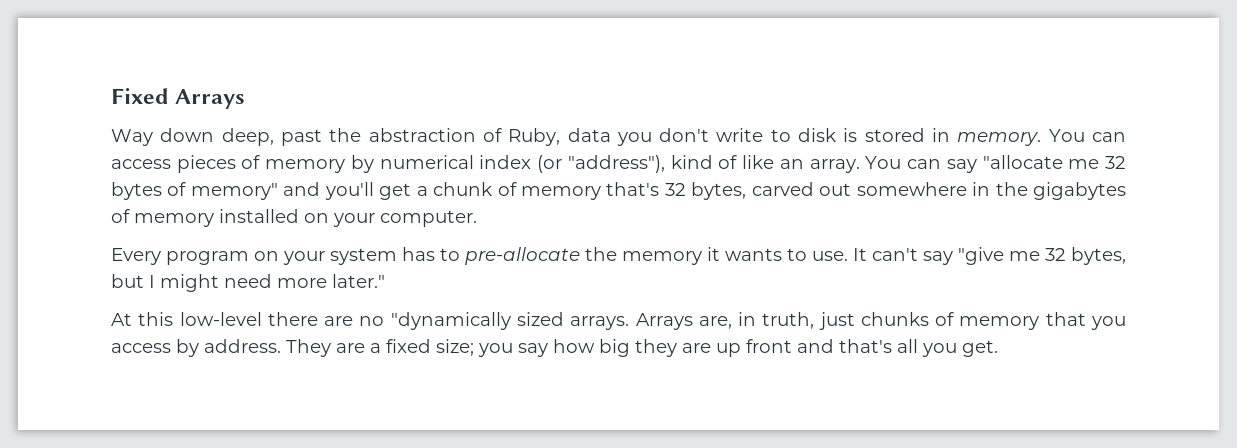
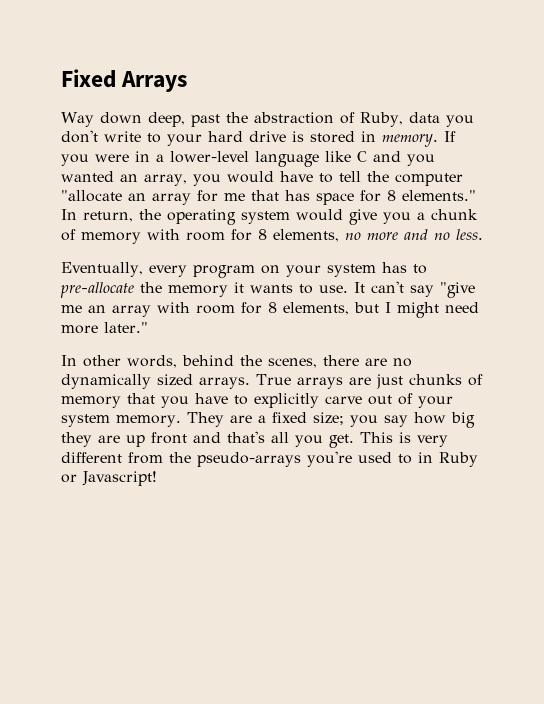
- Way down deep, past the abstraction of Ruby, data you don't write to disk is stored in memory.
+ Way down deep, past the abstraction of Ruby, data you don't write to your hard drive is stored in memory.
- You can access pieces of memory by numerical index (or "address"), kind of like an array. You can say "allocate me 32 bytes of memory" and you'll get a chunk of memory that's 32 bytes, carved out somewhere in the gigabytes of memory installed on your computer.
- Every program on your system has to pre-allocate the memory it wants to use.
+ If you were in a lower-level language like C and you wanted an array, you would have to tell the computer "allocate an array for me that has space for 8 elements." In return, the operating system would give you a chunk of memory with room for 8 elements, no more and no less.
+ Eventually, every program on your system has to pre-allocate the memory it wants to use.
- It can't say "give me 32 bytes, but I might need more later."
+ It can't say "give me an array with room for 8 elements, but I might need more later."
- At this low-level there are no "dynamically sized arrays.
+ In other words, behind the scenes, there are no dynamically sized arrays.
- Arrays are, in truth, just chunks of memory that you access by address.
+ True arrays are just chunks of memory that you have to explicitly carve out of your system memory.
+ This is very different from the pseudo-arrays you're used to in Ruby or Javascript!

